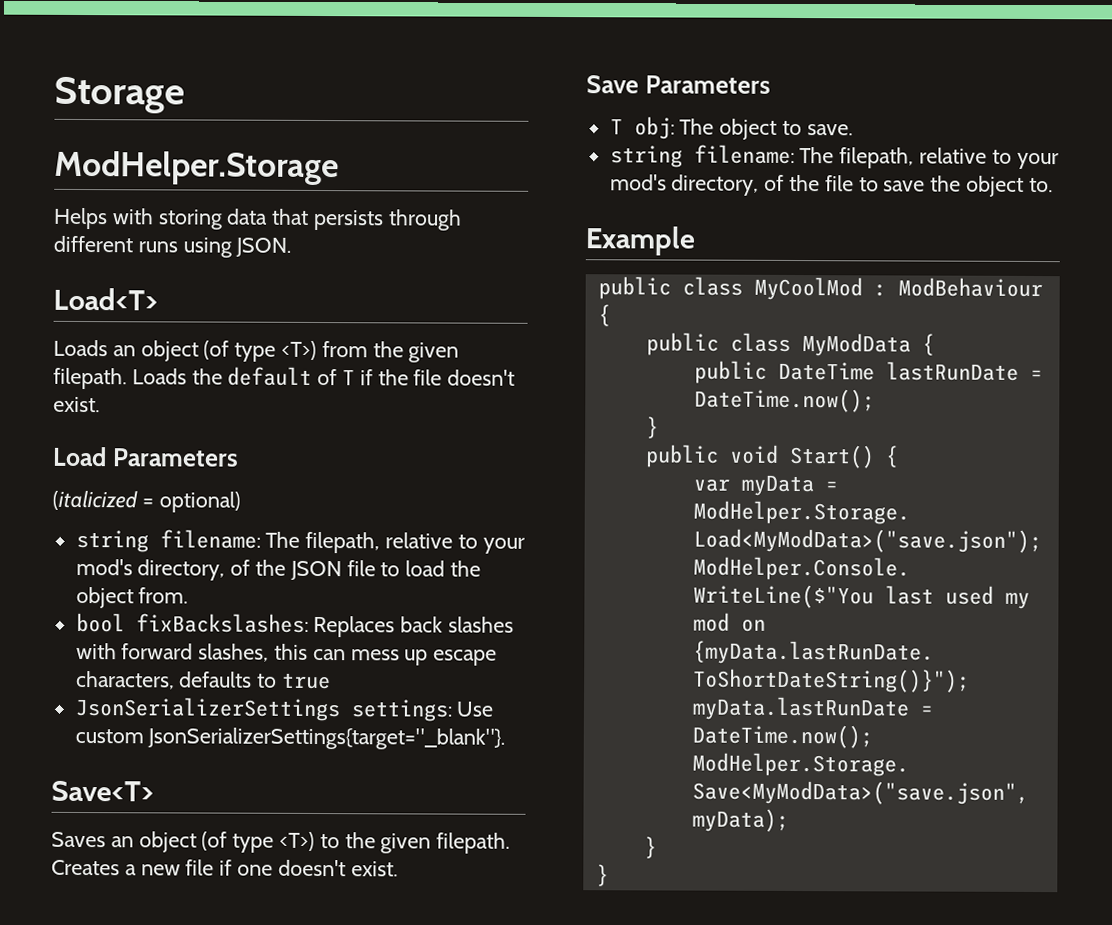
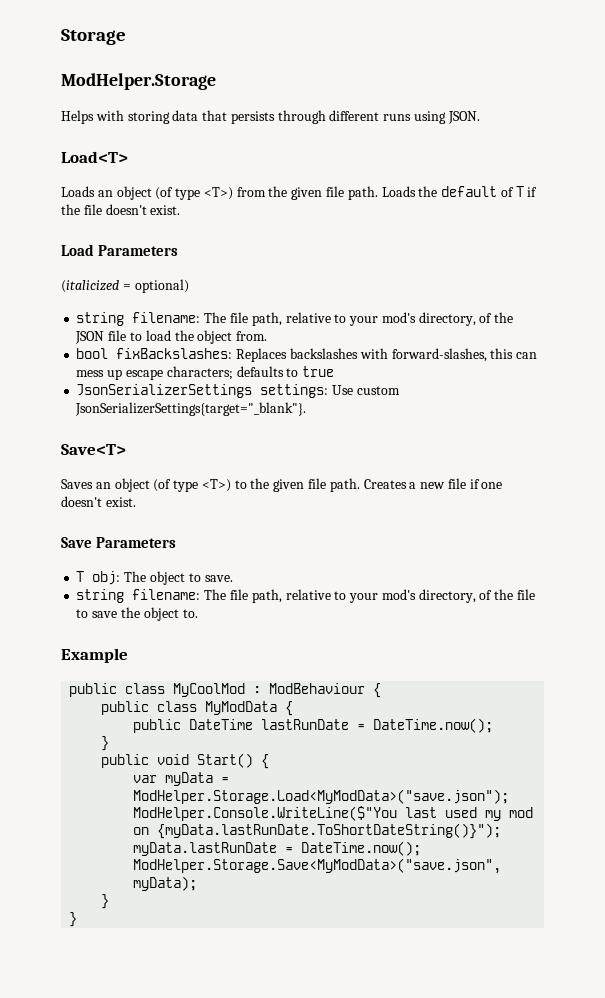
- Loads an object (of type <T>) from the given filepath.
+ Loads an object (of type <T>) from the given file path.
- string filename: The filepath, relative to your mod's directory, of the JSON file to load the object from.
+ string filename: The file path, relative to your mod's directory, of the JSON file to load the object from.
- bool fixBackslashes: Replaces back slashes with forward slashes, this can mess up escape characters, defaults to true
+ bool fixBackslashes: Replaces backslashes with forward-slashes, this can mess up escape characters; defaults to true
- Saves an object (of type <T>) to the given filepath.
+ Saves an object (of type <T>) to the given file path.
- string filename: The filepath, relative to your mod's directory, of the file to save the object to.
+ string filename: The file path, relative to your mod's directory, of the file to save the object to.

